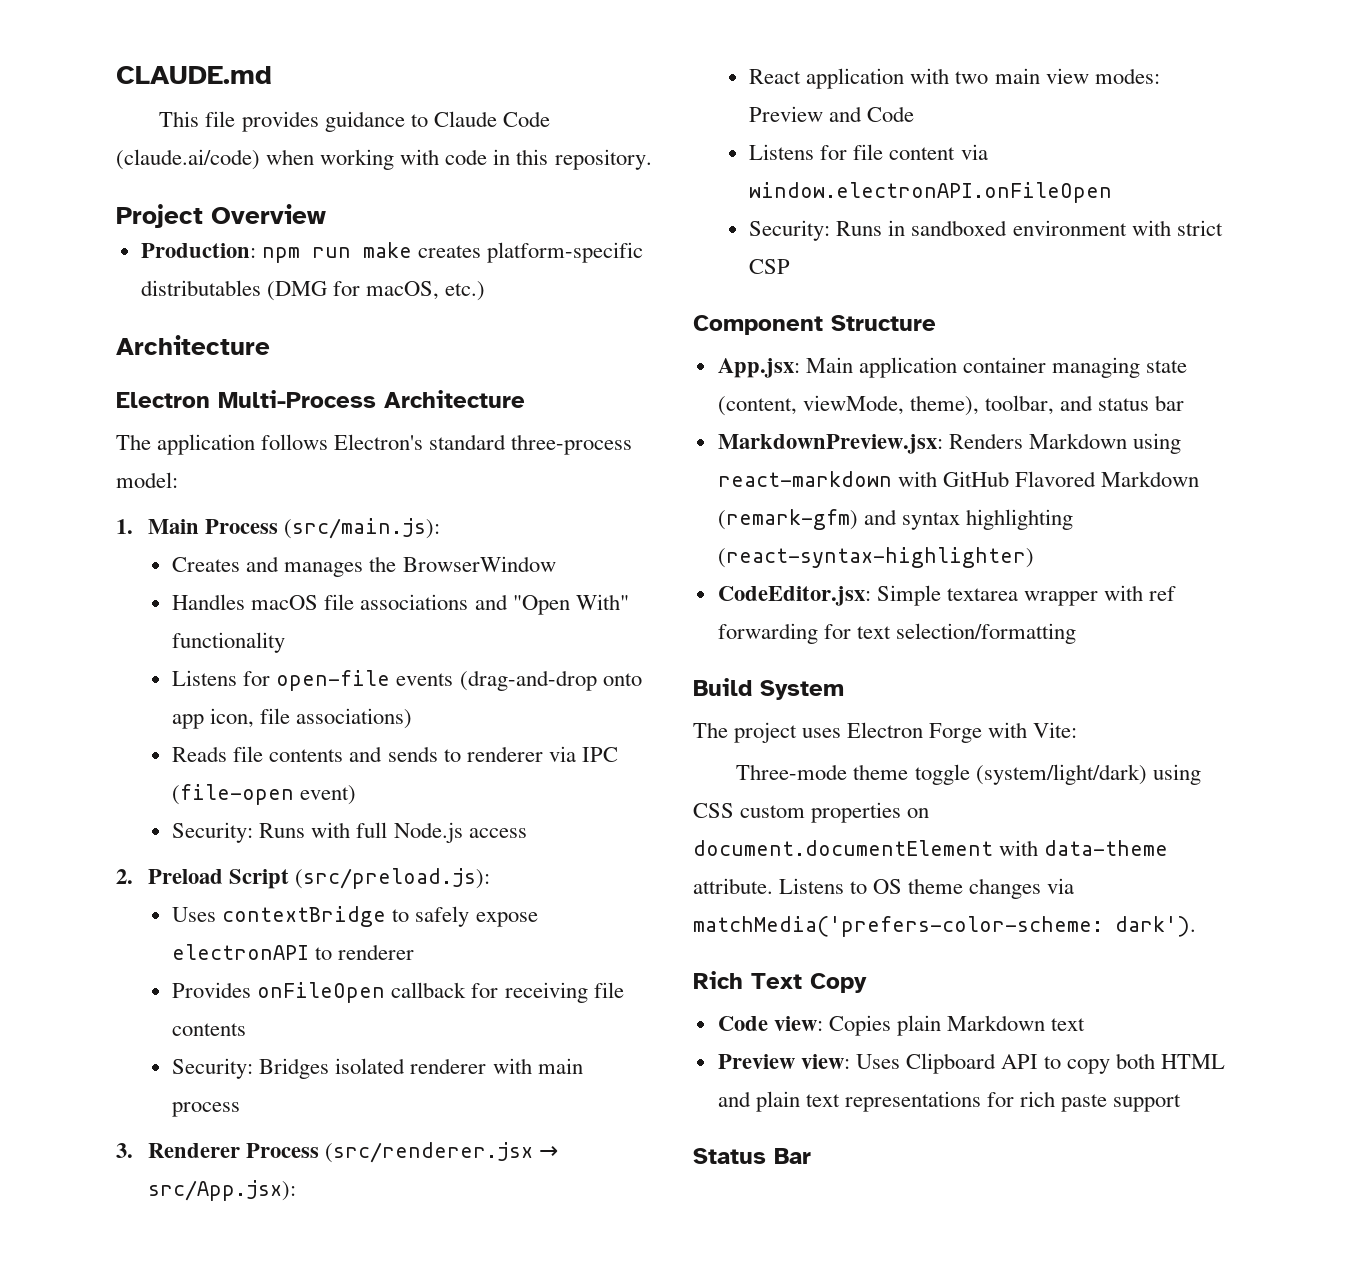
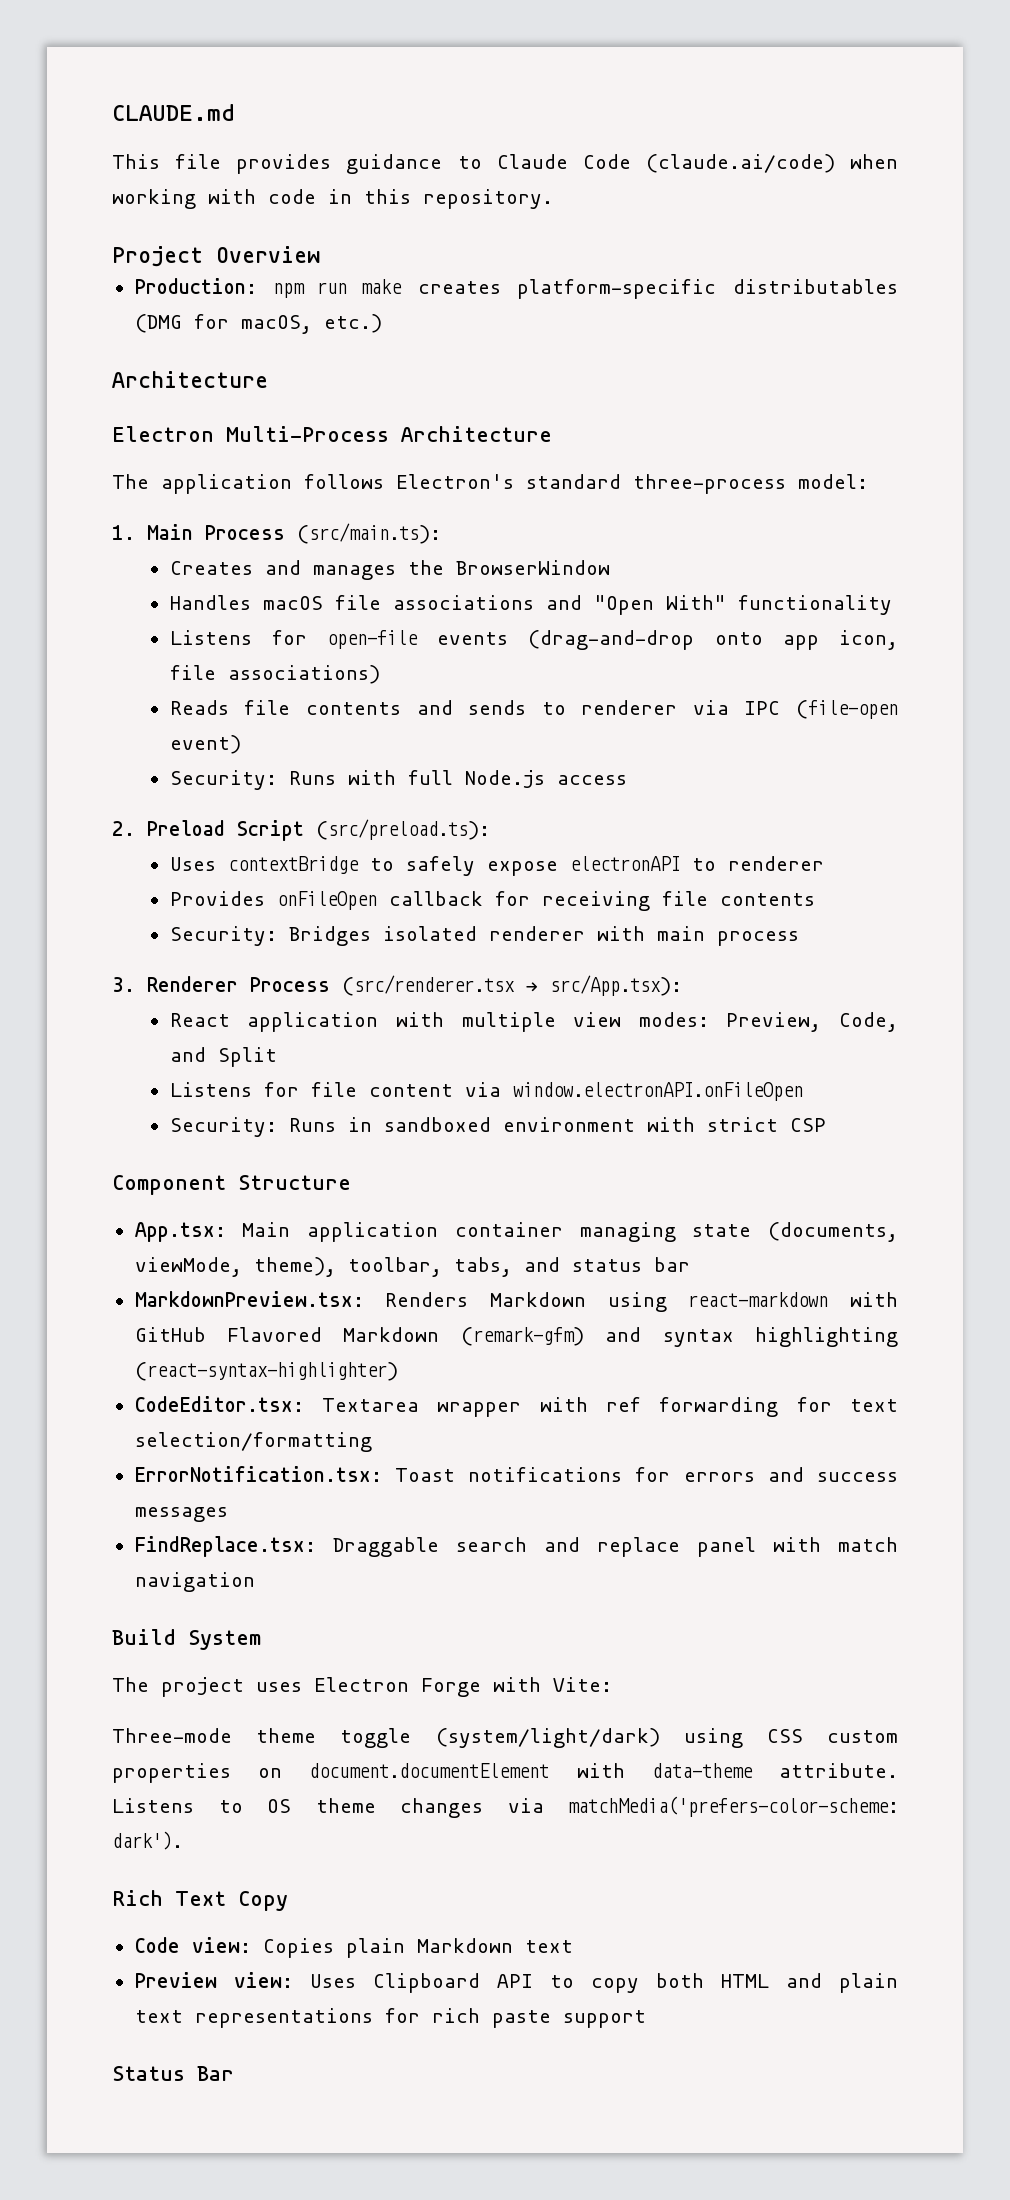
- 1. Main Process (src/main.js):
+ 1. Main Process (src/main.ts):
- 2. Preload Script (src/preload.js):
+ 2. Preload Script (src/preload.ts):
- 3. Renderer Process (src/renderer.jsx → src/App.jsx):
+ 3. Renderer Process (src/renderer.tsx → src/App.tsx):
- React application with two main view modes: Preview and Code
+ React application with multiple view modes: Preview, Code, and Split
- App.jsx: Main application container managing state (content, viewMode, theme), toolbar, and status bar
+ App.tsx: Main application container managing state (documents, viewMode, theme), toolbar, tabs, and status bar
- MarkdownPreview.jsx: Renders Markdown using react-markdown with GitHub Flavored Markdown (remark-gfm) and syntax highlighting (react-syntax-highlighter)
+ MarkdownPreview.tsx: Renders Markdown using react-markdown with GitHub Flavored Markdown (remark-gfm) and syntax highlighting (react-syntax-highlighter)
- CodeEditor.jsx: Simple textarea wrapper with ref forwarding for text selection/formatting
+ CodeEditor.tsx: Textarea wrapper with ref forwarding for text selection/formatting
+ ErrorNotification.tsx: Toast notifications for errors and success messages
+ FindReplace.tsx: Draggable search and replace panel with match navigation

